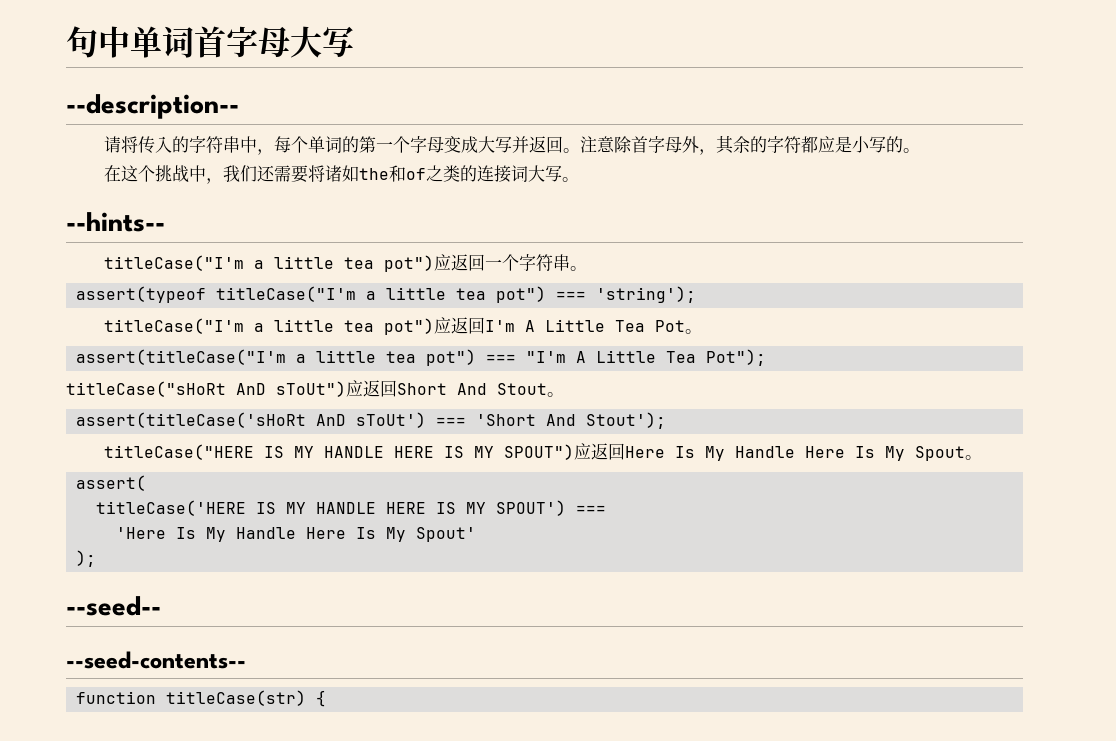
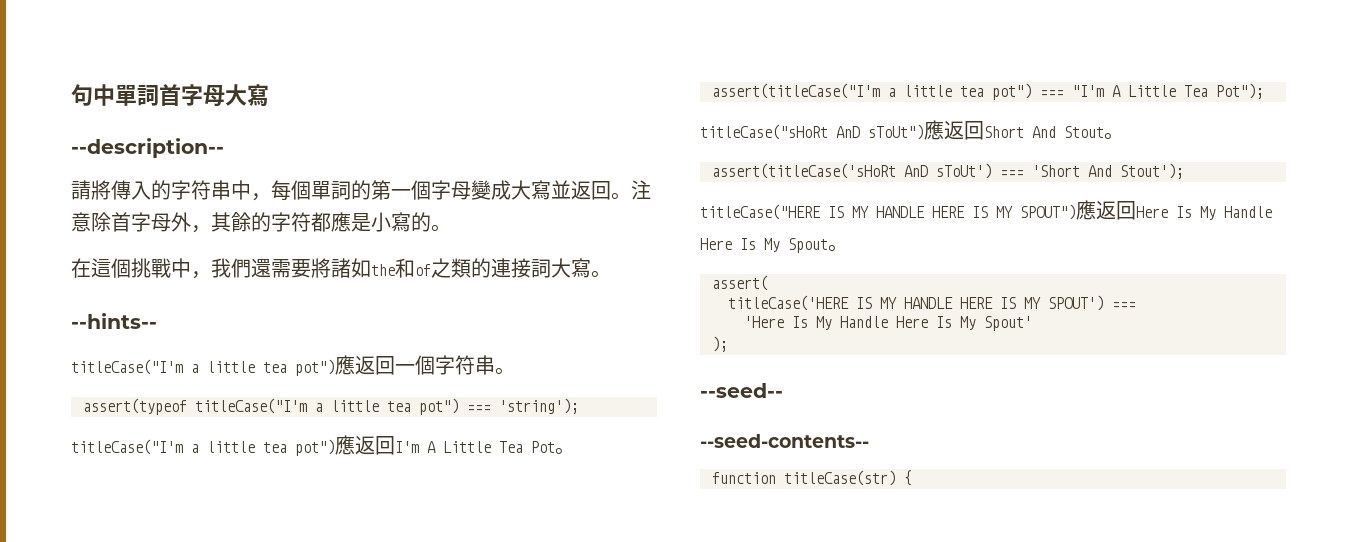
- 句中单词首字母大写
+ 句中單詞首字母大寫
- 请将传入的字符串中，每个单词的第一个字母变成大写并返回。
+ 請將傳入的字符串中，每個單詞的第一個字母變成大寫並返回。
- 注意除首字母外，其余的字符都应是小写的。
+ 注意除首字母外，其餘的字符都應是小寫的。
- 在这个挑战中，我们还需要将诸如the和of之类的连接词大写。
+ 在這個挑戰中，我們還需要將諸如the和of之類的連接詞大寫。
- titleCase("I'm a little tea pot")应返回一个字符串。
+ titleCase("I'm a little tea pot")應返回一個字符串。
- titleCase("I'm a little tea pot")应返回I'm A Little Tea Pot。
+ titleCase("I'm a little tea pot")應返回I'm A Little Tea Pot。
- titleCase("sHoRt AnD sToUt")应返回Short And Stout。
+ titleCase("sHoRt AnD sToUt")應返回Short And Stout。
- titleCase("HERE IS MY HANDLE HERE IS MY SPOUT")应返回Here Is My Handle Here Is My Spout。
+ titleCase("HERE IS MY HANDLE HERE IS MY SPOUT")應返回Here Is My Handle Here Is My Spout。

